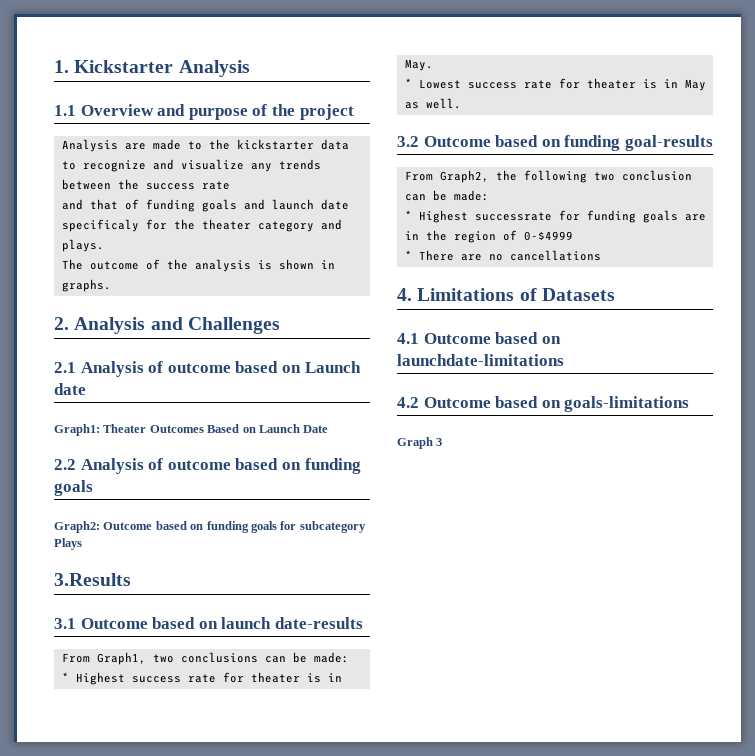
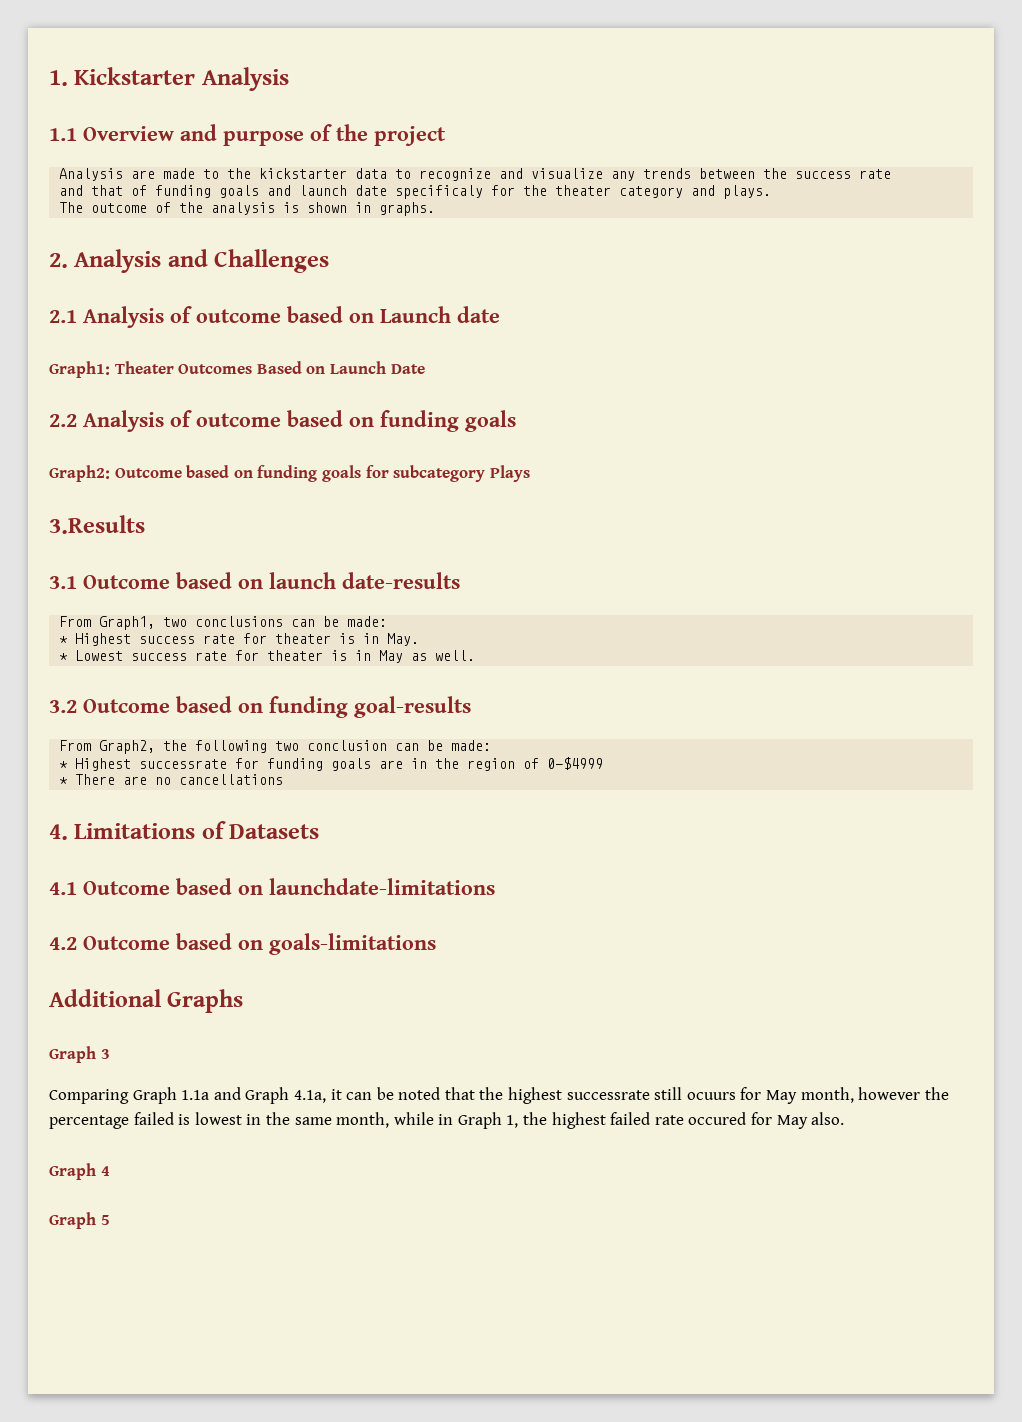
+ Additional Graphs
+ Comparing Graph 1.1a and Graph 4.1a, it can be noted that the highest successrate still ocuurs for May month, however the percentage failed is lowest in the same month, while in Graph 1, the highest failed rate occured for May also.
+ Graph 4
+ Graph 5

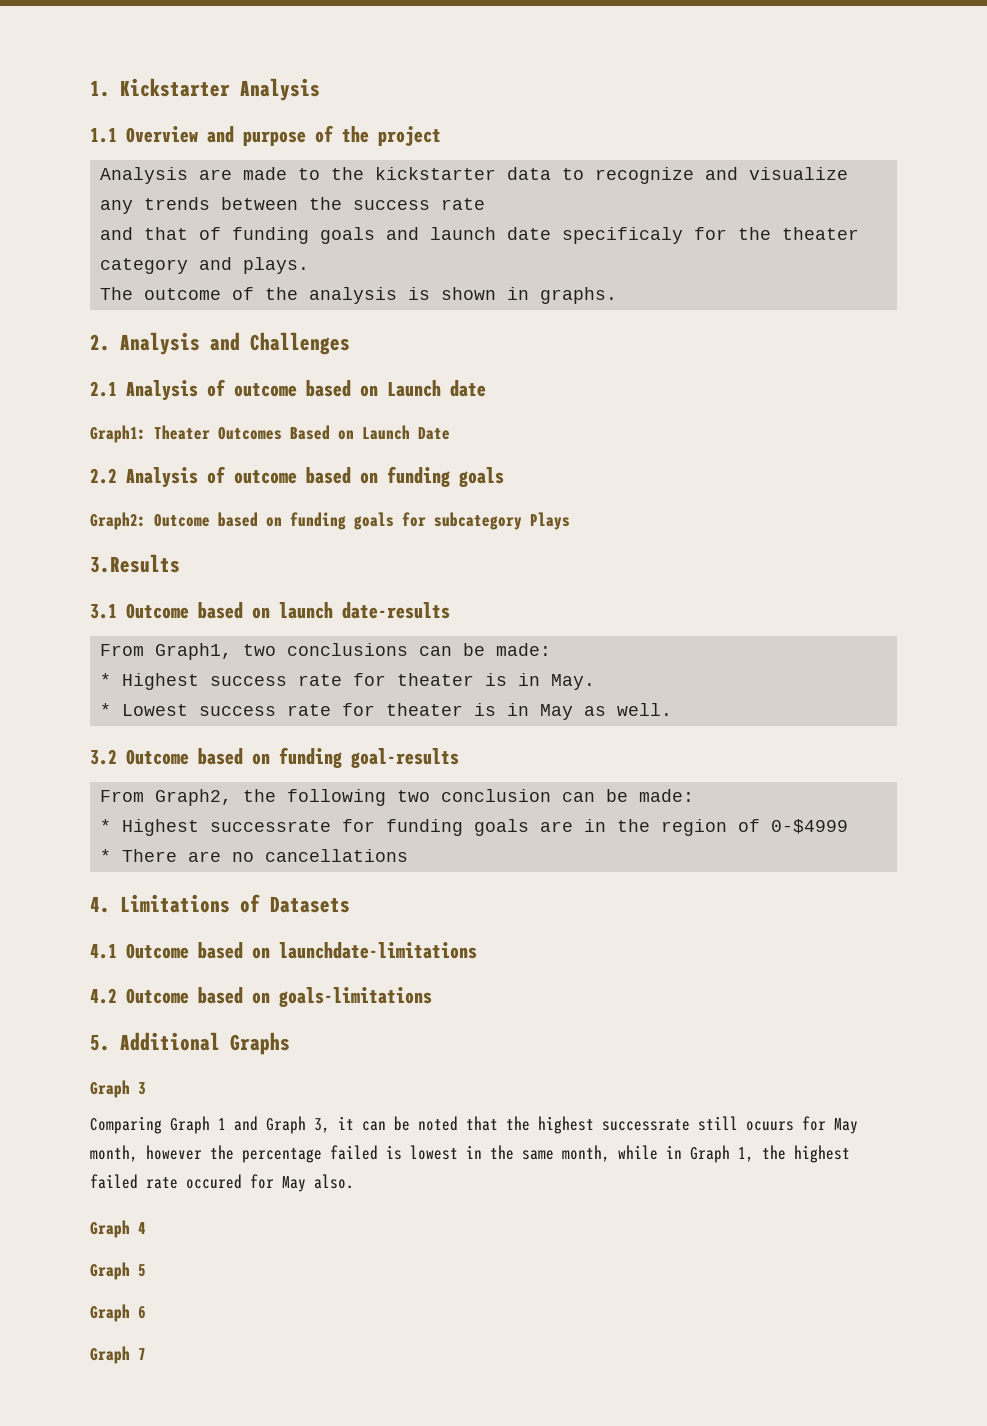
- Additional Graphs
+ 5. Additional Graphs
- Comparing Graph 1.1a and Graph 4.1a, it can be noted that the highest successrate still ocuurs for May month, however the percentage failed is lowest in the same month, while in Graph 1, the highest failed rate occured for May also.
+ Comparing Graph 1 and Graph 3, it can be noted that the highest successrate still ocuurs for May month, however the percentage failed is lowest in the same month, while in Graph 1, the highest failed rate occured for May also.
+ Graph 6
+ Graph 7

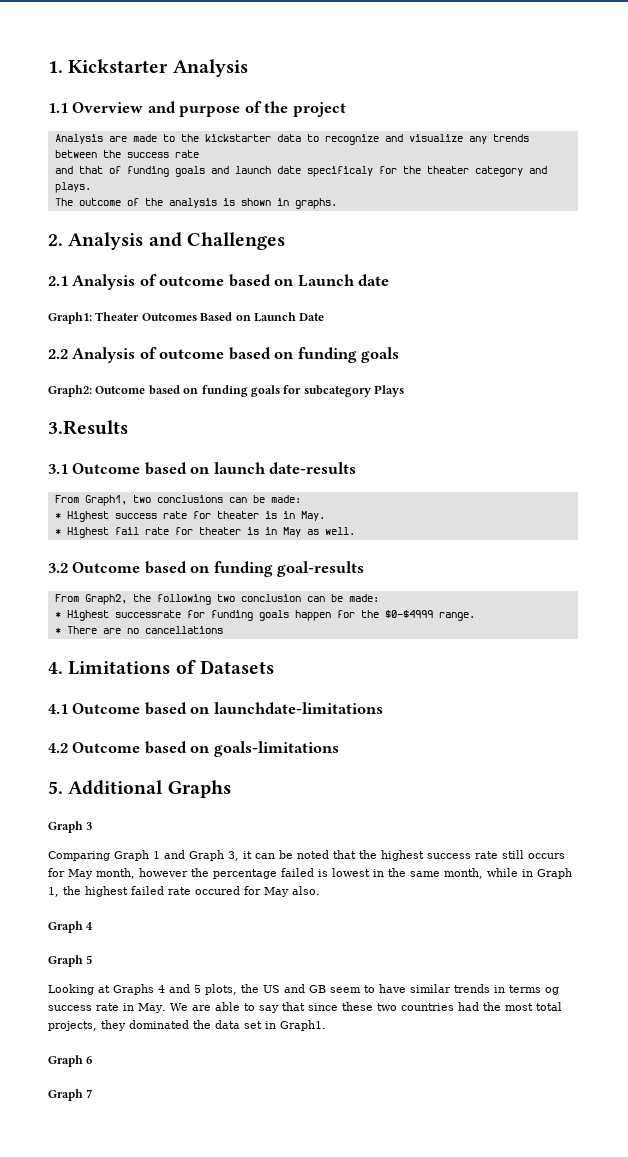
- * Lowest success rate for theater is in May as well.
+ * Highest fail rate for theater is in May as well.
- * Highest successrate for funding goals are in the region of 0-$4999
+ * Highest successrate for funding goals happen for the $0-$4999 range.
- Comparing Graph 1 and Graph 3, it can be noted that the highest successrate still ocuurs for May month, however the percentage failed is lowest in the same month, while in Graph 1, the highest failed rate occured for May also.
+ Comparing Graph 1 and Graph 3, it can be noted that the highest success rate still occurs for May month, however the percentage failed is lowest in the same month, while in Graph 1, the highest failed rate occured for May also.
+ Looking at Graphs 4 and 5 plots, the US and GB seem to have similar trends in terms og success rate in May. We are able to say that since these two countries had the most total projects, they dominated the data set in Graph1.

